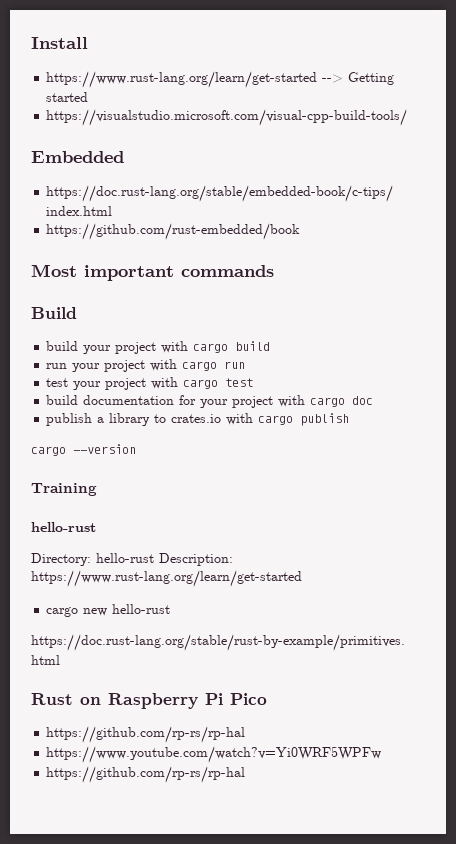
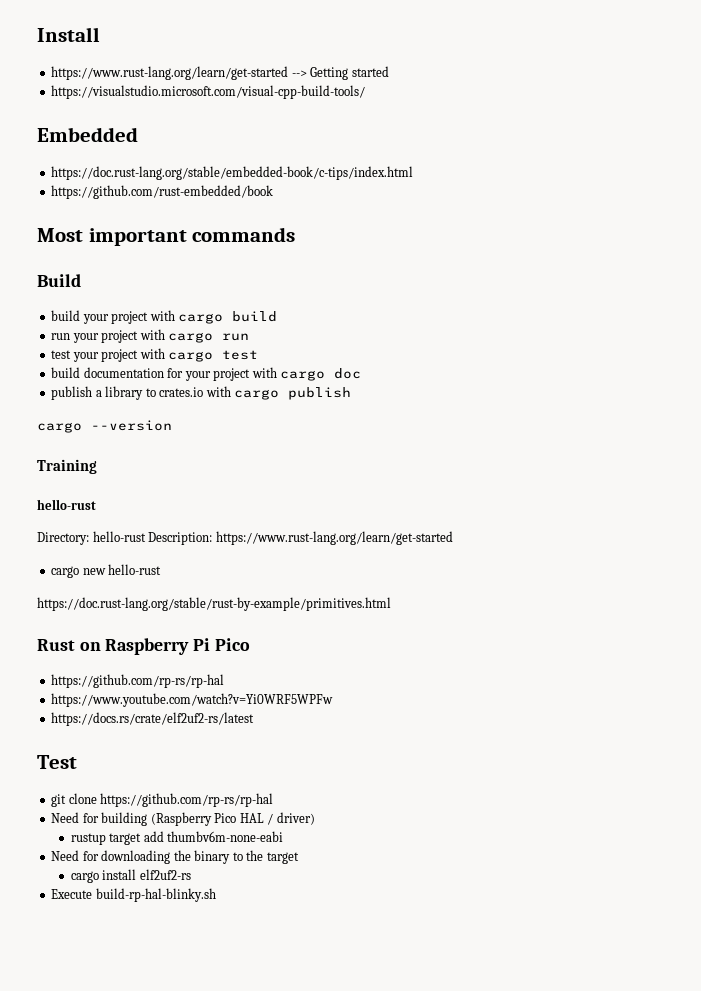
  https://www.youtube.com/watch?v=Yi0WRF5WPFw
- https://github.com/rp-rs/rp-hal
+ https://docs.rs/crate/elf2uf2-rs/latest
+ Test
+ git clone https://github.com/rp-rs/rp-hal
+ Need for building (Raspberry Pico HAL / driver)
+ rustup target add thumbv6m-none-eabi
+ Need for downloading the binary to the target
+ cargo install elf2uf2-rs
+ Execute build-rp-hal-blinky.sh

